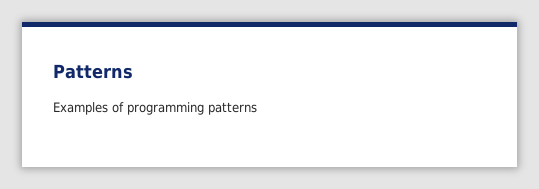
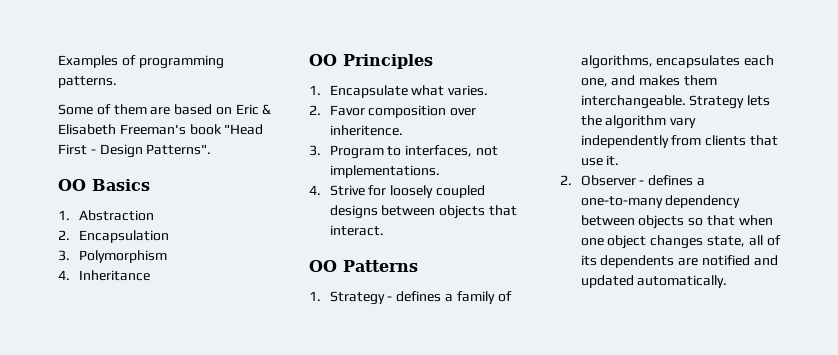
- Patterns
- Examples of programming patterns
+ Examples of programming patterns.
+ Some of them are based on Eric & Elisabeth Freeman's book "Head First - Design Patterns".
+ OO Basics
+ 1. Abstraction
+ 2. Encapsulation
+ 3. Polymorphism
+ 4. Inheritance
+ OO Principles
+ 1. Encapsulate what varies.
+ 2. Favor composition over inheritence.
+ 3. Program to interfaces, not implementations.
+ 4. Strive for loosely coupled designs between objects that interact.
+ OO Patterns
+ 1. Strategy - defines a family of algorithms, encapsulates each one, and makes them interchangeable. Strategy lets the algorithm vary independently from clients that use it.
+ 2. Observer - defines a one-to-many dependency between objects so that when one object changes state, all of its dependents are notified and updated automatically.

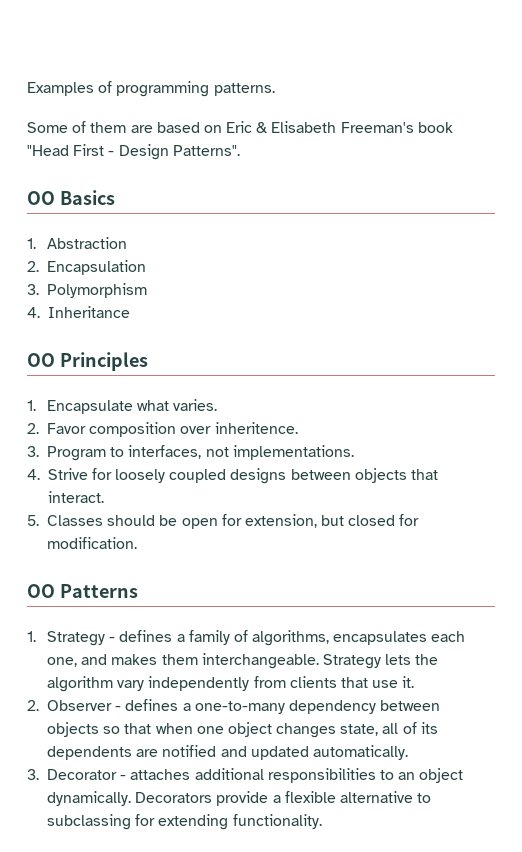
+ 5. Classes should be open for extension, but closed for modification.
+ 3. Decorator - attaches additional responsibilities to an object dynamically. Decorators provide a flexible alternative to subclassing for extending functionality.

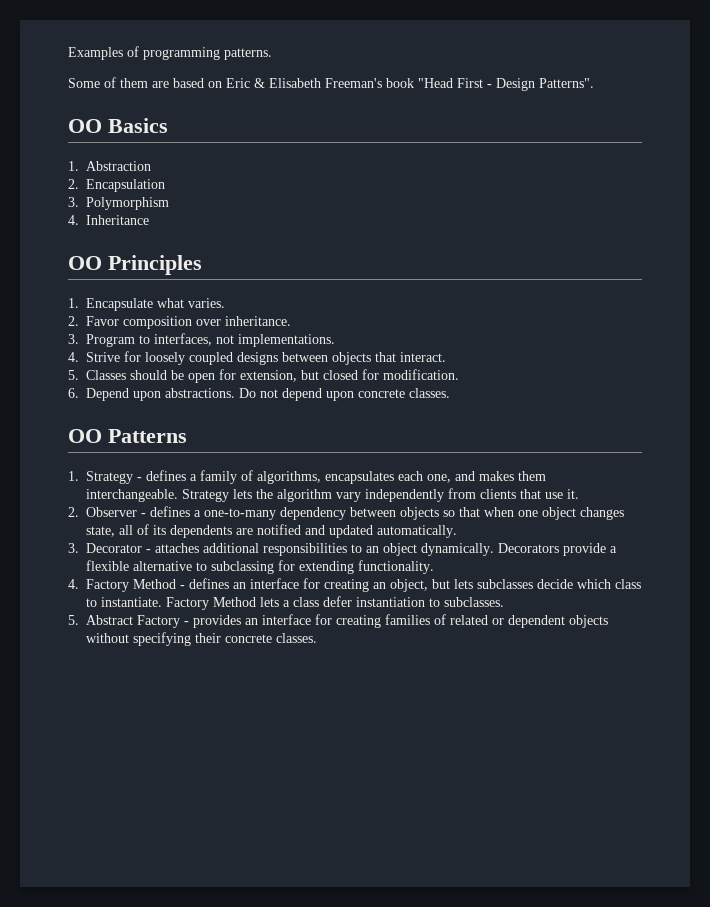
- 2. Favor composition over inheritence.
+ 2. Favor composition over inheritance.
+ 6. Depend upon abstractions. Do not depend upon concrete classes.
+ 4. Factory Method - defines an interface for creating an object, but lets subclasses decide which class to instantiate. Factory Method lets a class defer instantiation to subclasses.
+ 5. Abstract Factory - provides an interface for creating families of related or dependent objects without specifying their concrete classes.

